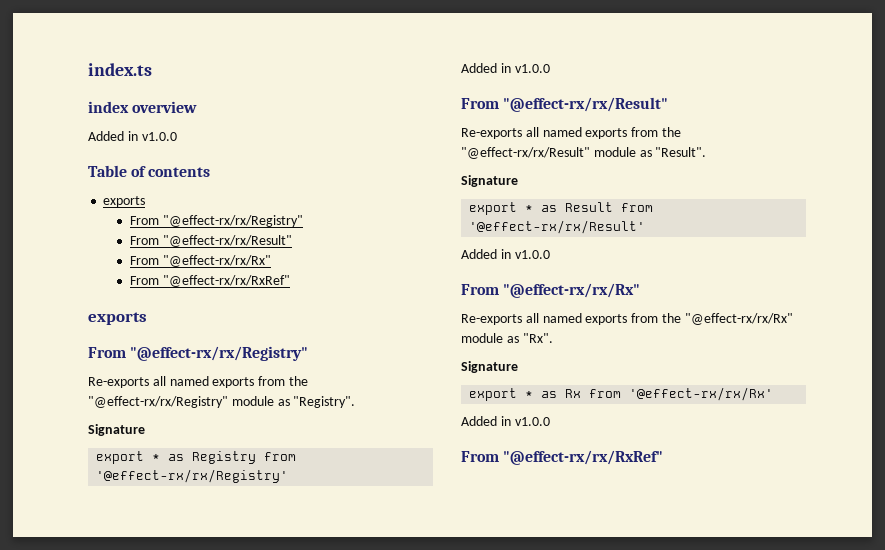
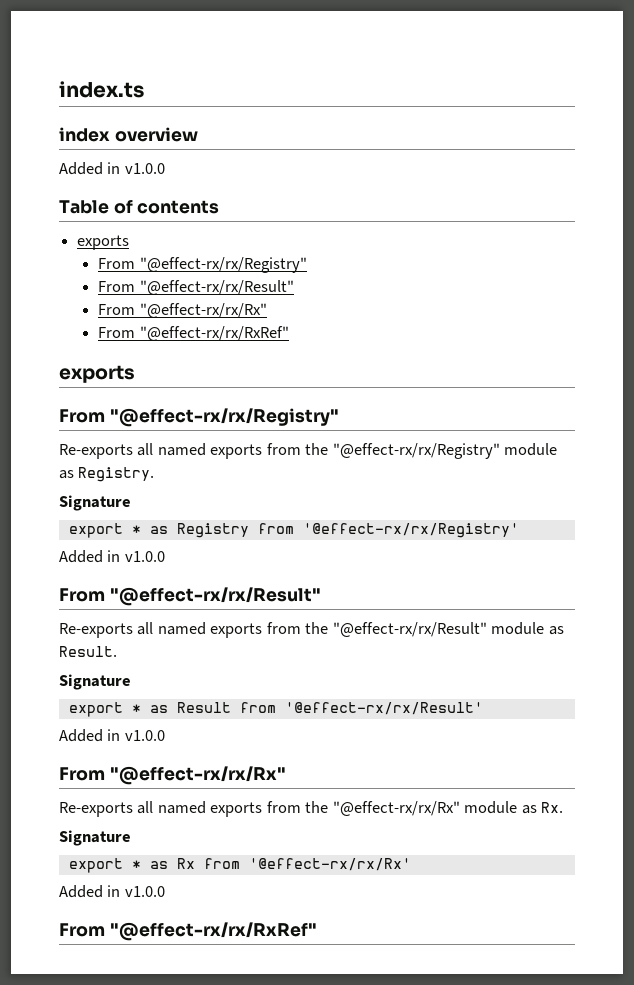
- Re-exports all named exports from the "@effect-rx/rx/Registry" module as "Registry".
+ Re-exports all named exports from the "@effect-rx/rx/Registry" module as Registry.
- Re-exports all named exports from the "@effect-rx/rx/Result" module as "Result".
+ Re-exports all named exports from the "@effect-rx/rx/Result" module as Result.
- Re-exports all named exports from the "@effect-rx/rx/Rx" module as "Rx".
+ Re-exports all named exports from the "@effect-rx/rx/Rx" module as Rx.

